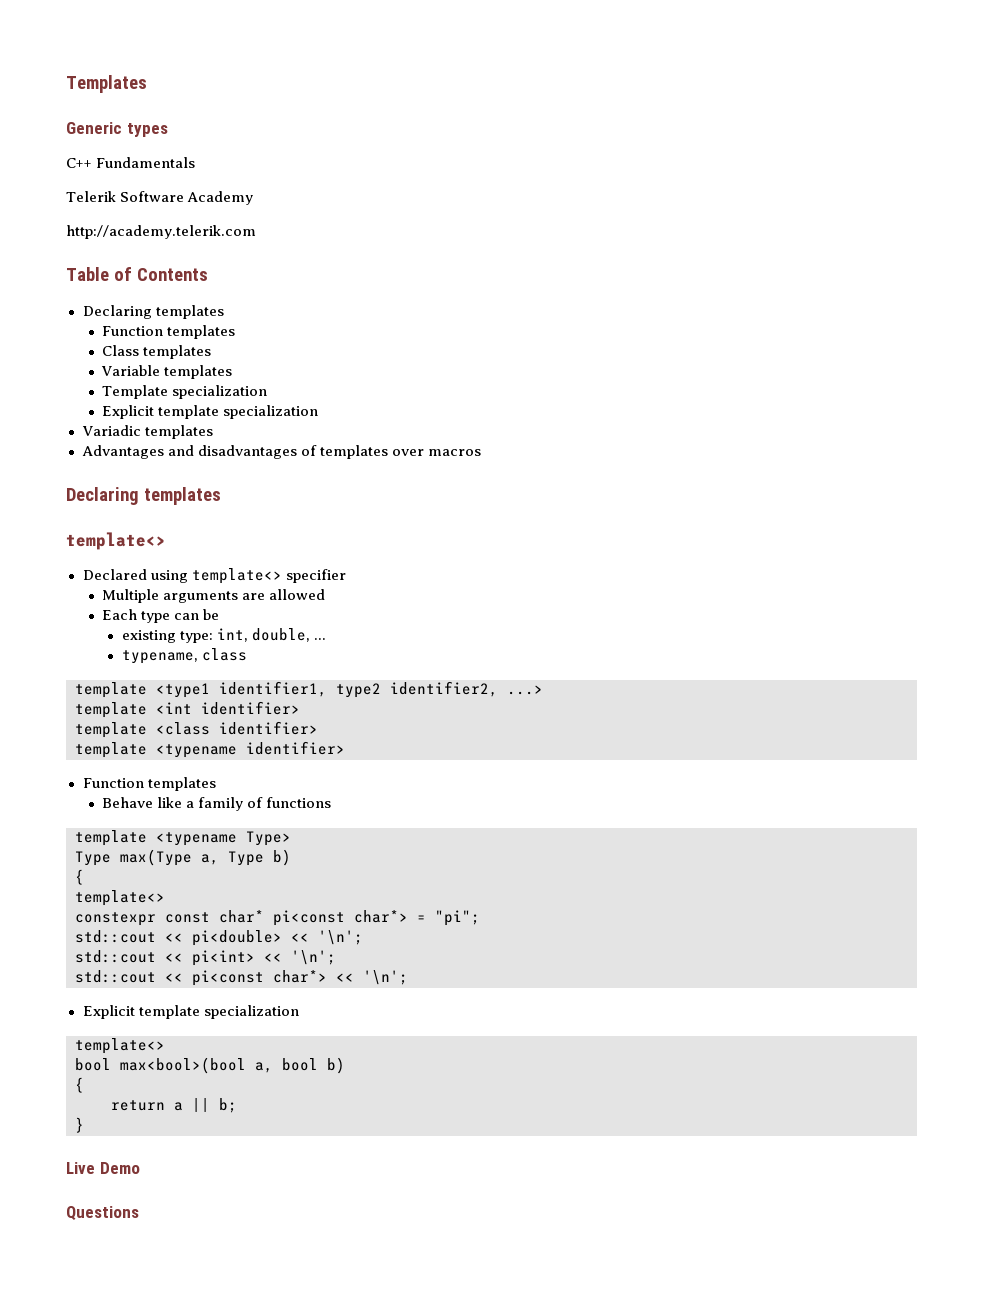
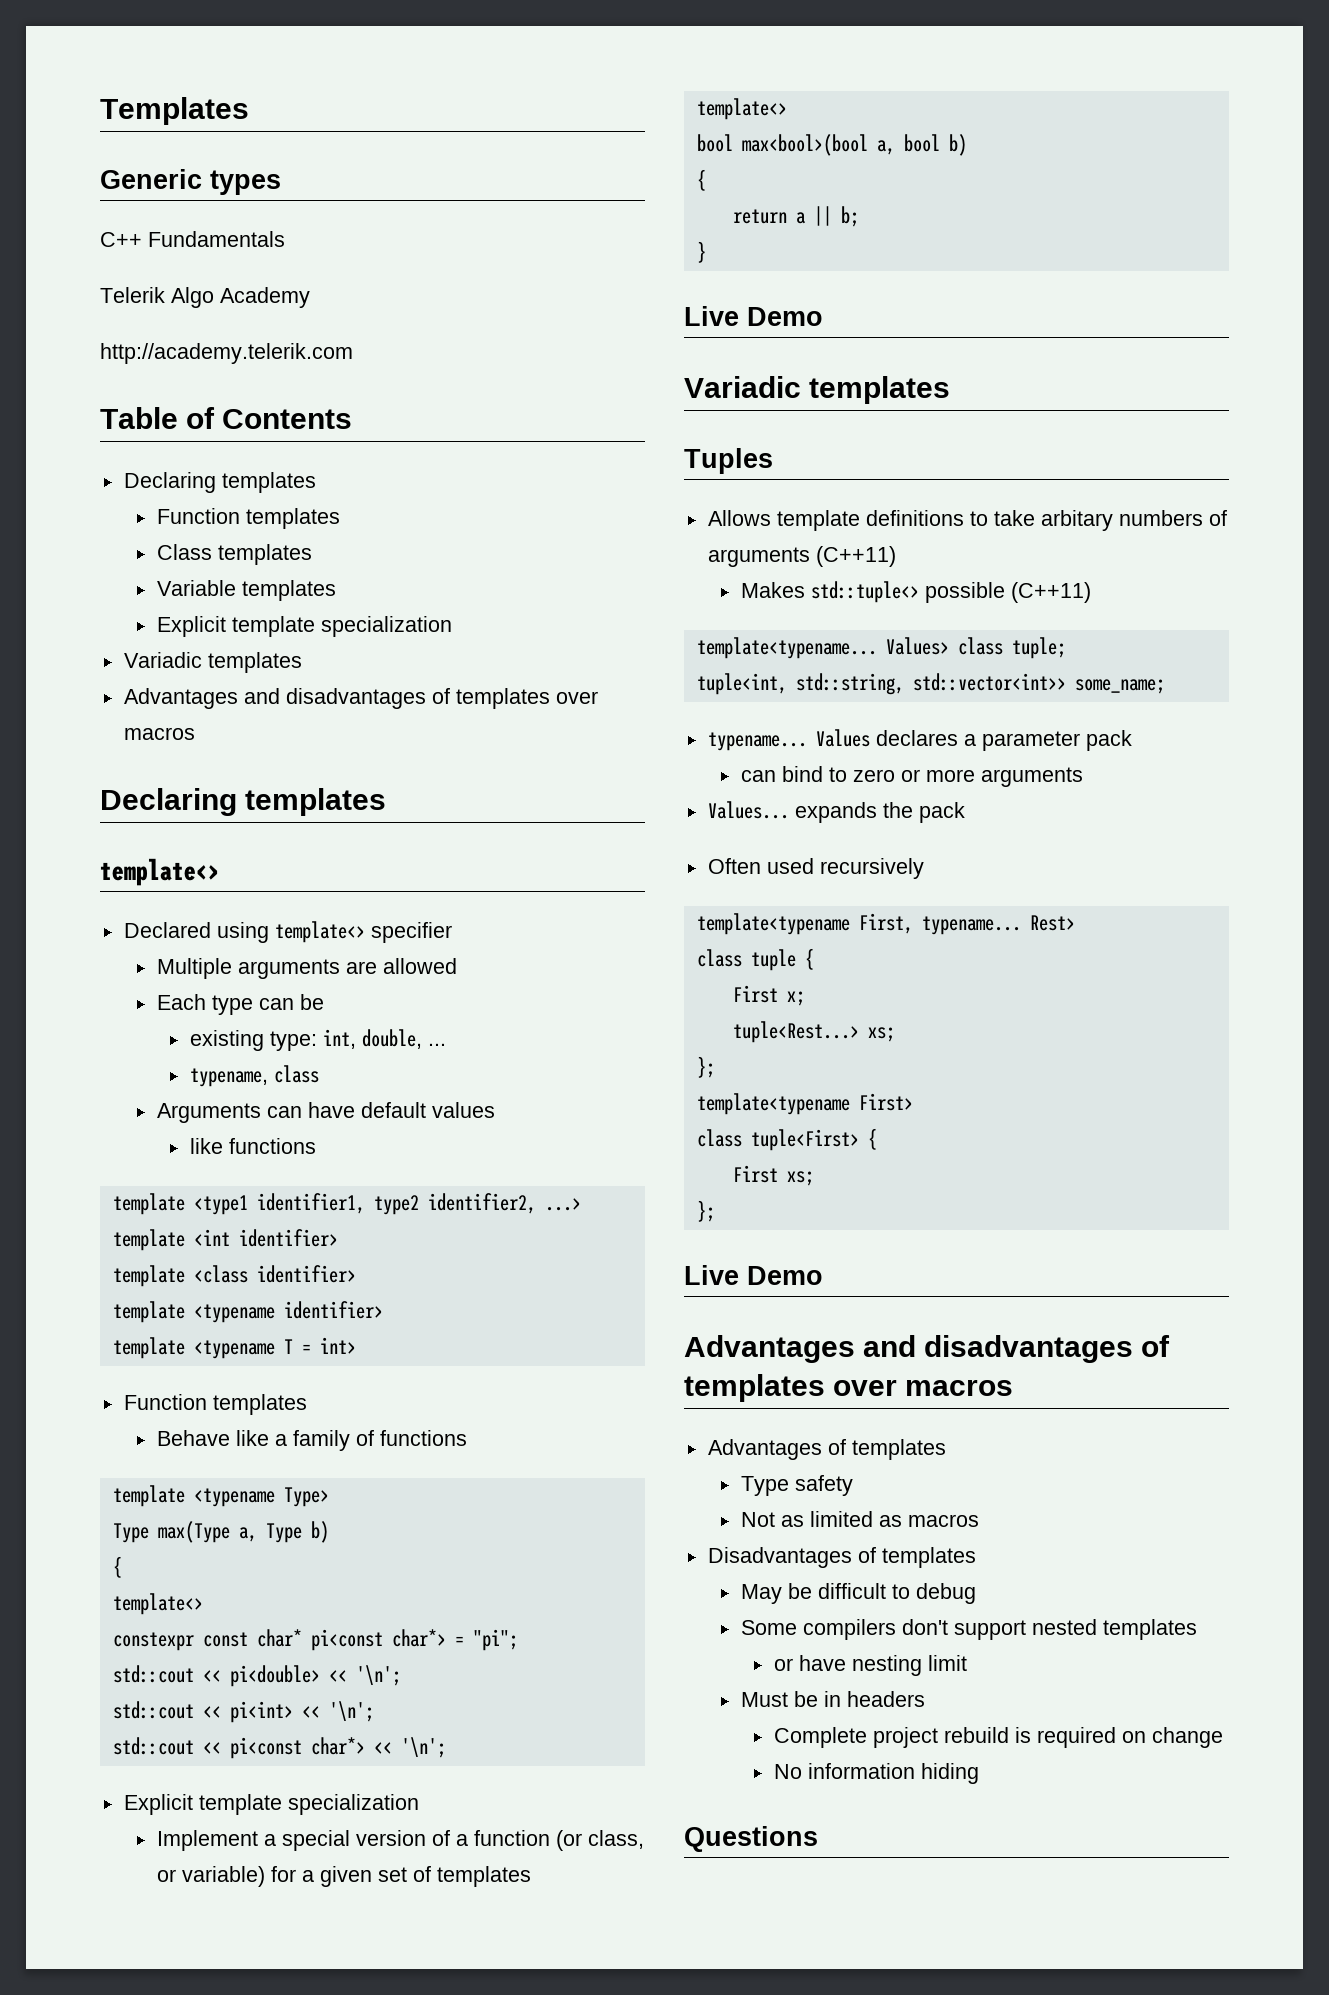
- Telerik Software Academy
+ Telerik Algo Academy
- Template specialization
+ Arguments can have default values
+ like functions
+ template <typename T = int>
+ Implement a special version of a function (or class, or variable) for a given set of templates
  }
  Live Demo
+ Variadic templates
+ Tuples
+ Allows template definitions to take arbitary numbers of arguments (C++11)
+ Makes std::tuple<> possible (C++11)
+ template<typename... Values> class tuple;
+ tuple<int, std::string, std::vector<int>> some_name;
+ typename... Values declares a parameter pack
+ can bind to zero or more arguments
+ Values... expands the pack
+ Often used recursively
+ template<typename First, typename... Rest>
+ class tuple {
+ First x;
+ tuple<Rest...> xs;
+ };
+ template<typename First>
+ class tuple<First> {
+ First xs;
+ };
+ Live Demo
+ Advantages and disadvantages of templates over macros
+ Advantages of templates
+ Type safety
+ Not as limited as macros
+ Disadvantages of templates
+ May be difficult to debug
+ Some compilers don't support nested templates
+ or have nesting limit
+ Must be in headers
+ Complete project rebuild is required on change
+ No information hiding

